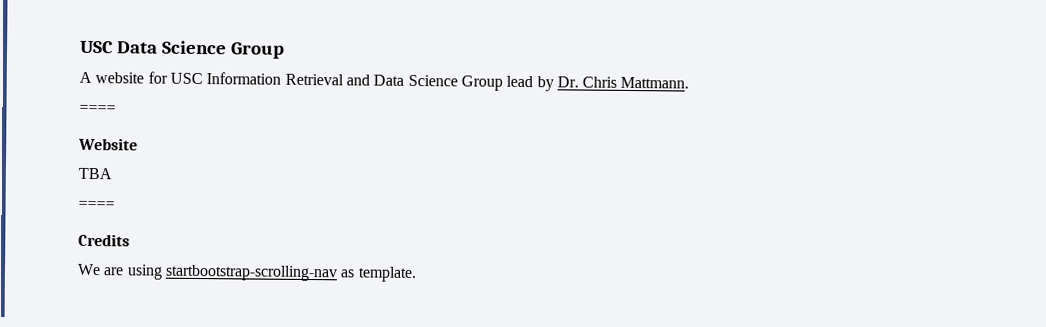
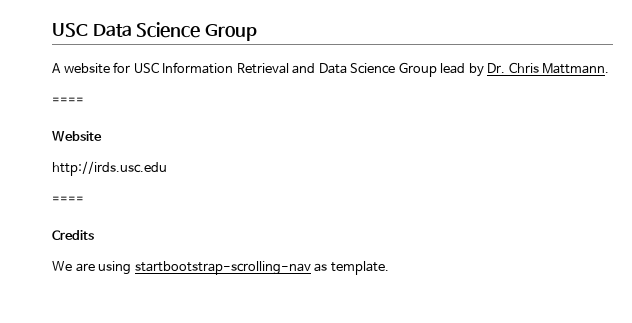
- TBA
+ http://irds.usc.edu

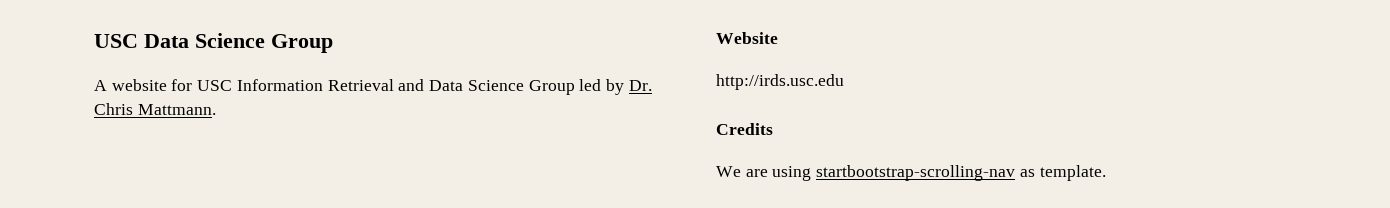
- A website for USC Information Retrieval and Data Science Group lead by Dr. Chris Mattmann.
- ====
+ A website for USC Information Retrieval and Data Science Group led by Dr. Chris Mattmann.
  http://irds.usc.edu
- ====

